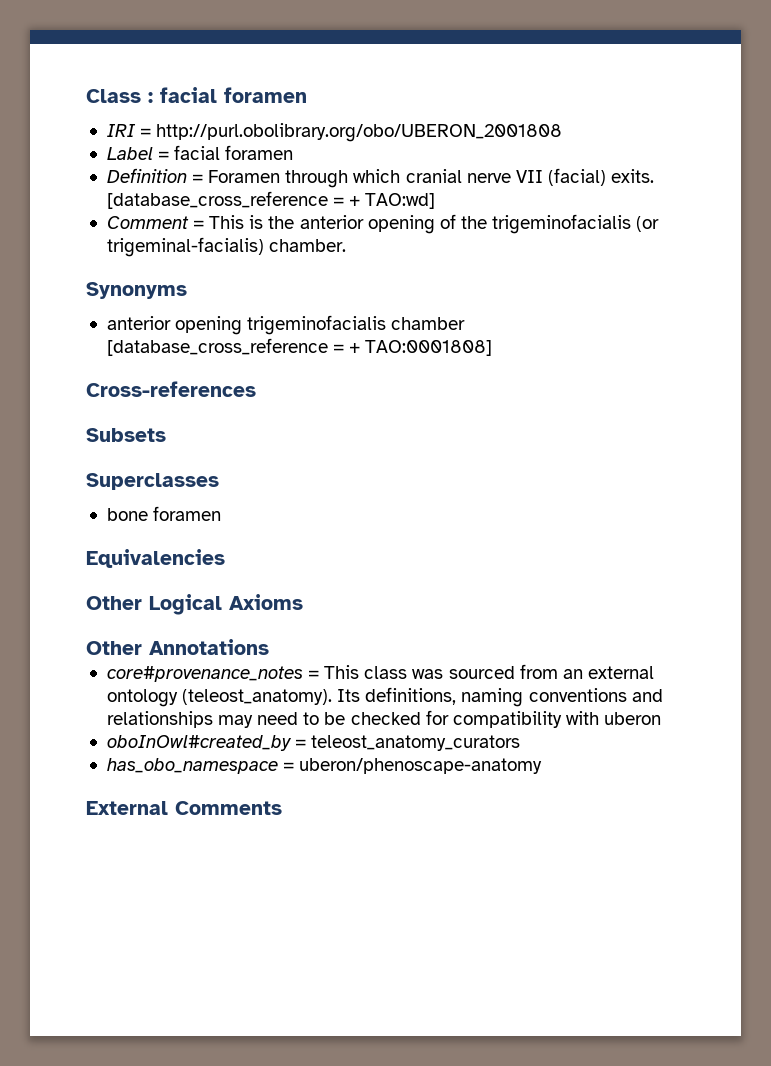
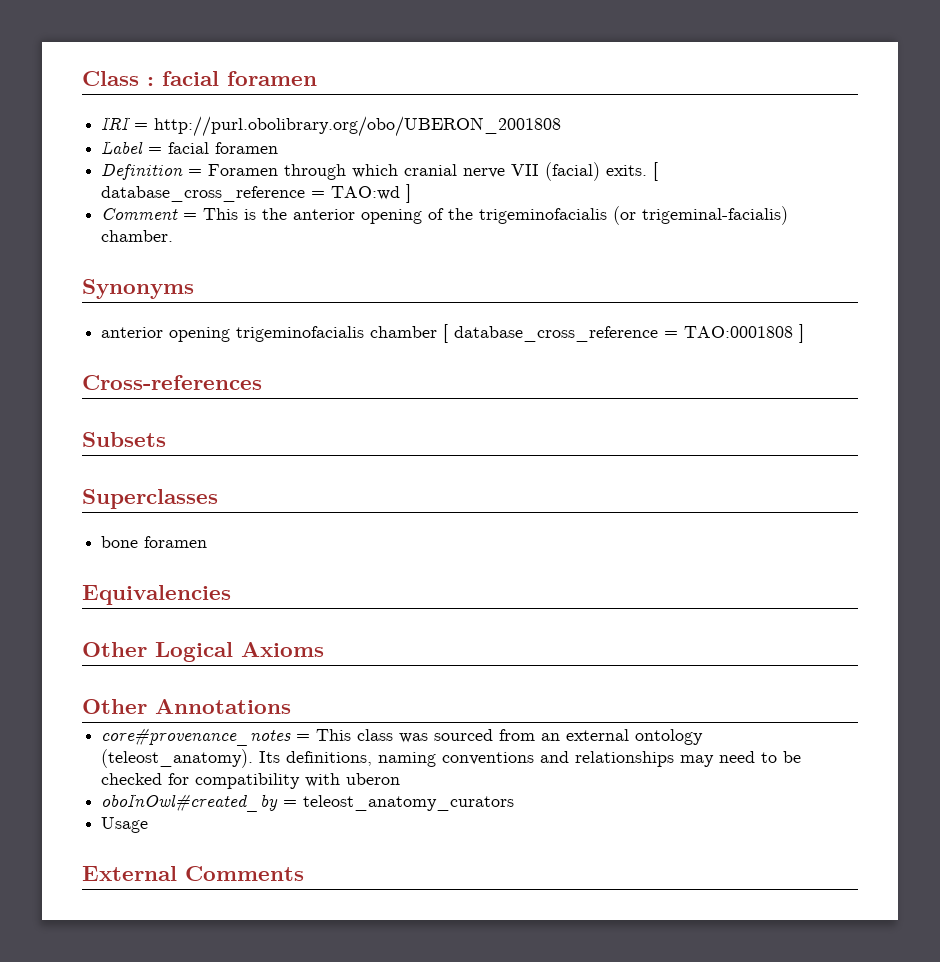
- [database_cross_reference = + TAO:wd]
+ [ database_cross_reference = TAO:wd ]
- anterior opening trigeminofacialis chamber [database_cross_reference = + TAO:0001808]
+ anterior opening trigeminofacialis chamber [ database_cross_reference = TAO:0001808 ]
- has_obo_namespace = uberon/phenoscape-anatomy
+ Usage

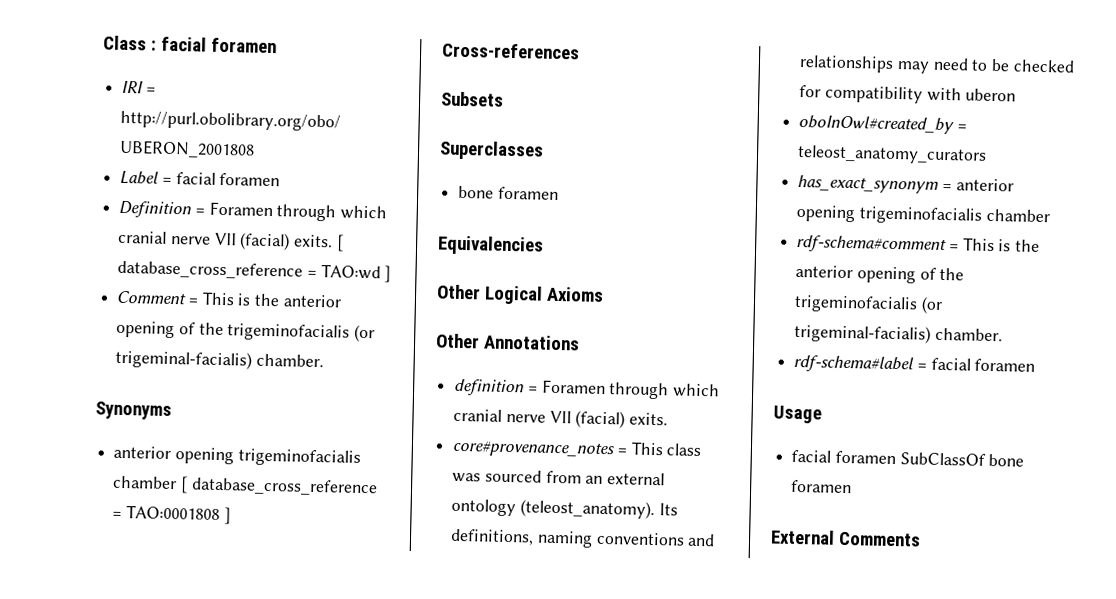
+ definition = Foramen through which cranial nerve VII (facial) exits.
+ has_exact_synonym = anterior opening trigeminofacialis chamber
+ rdf-schema#comment = This is the anterior opening of the trigeminofacialis (or trigeminal-facialis) chamber.
+ rdf-schema#label = facial foramen
  Usage
+ facial foramen SubClassOf bone foramen

